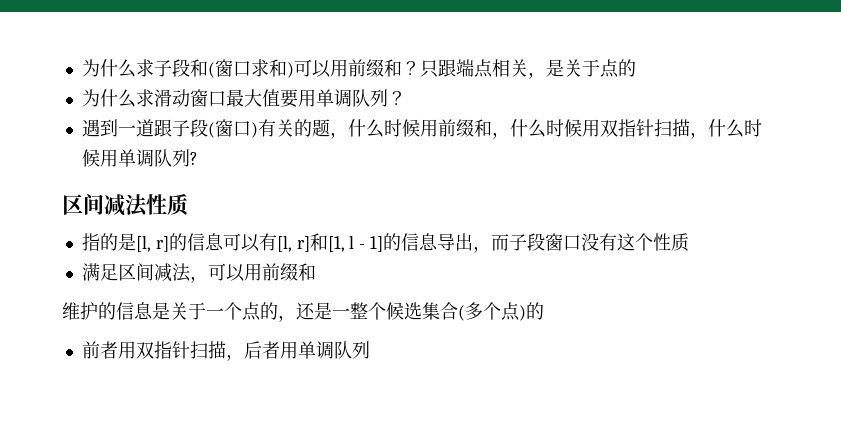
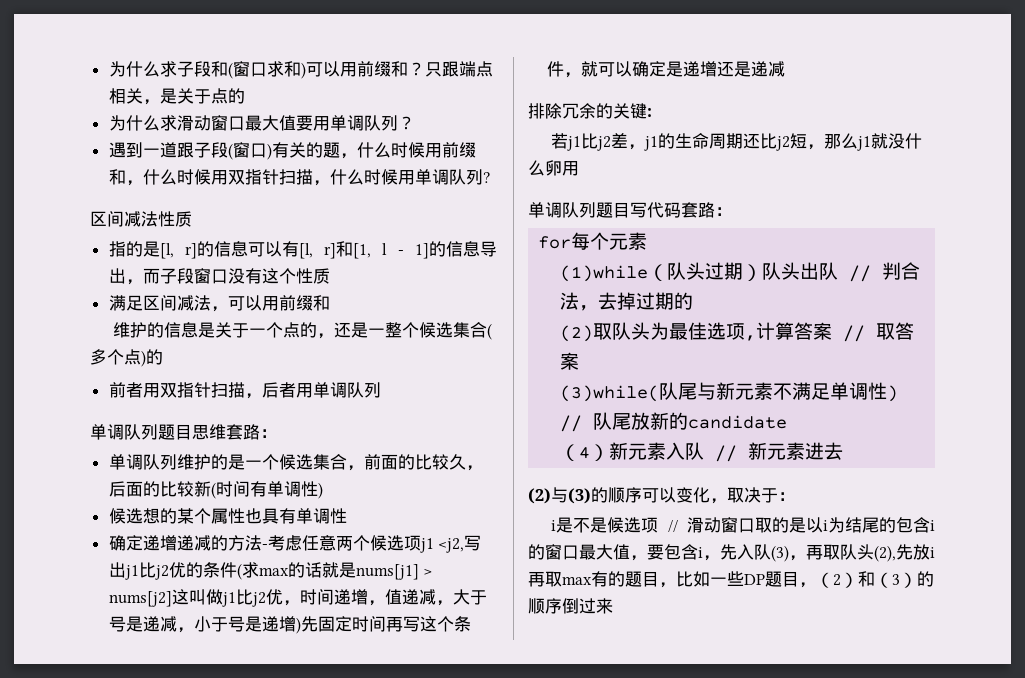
+ 单调队列题目思维套路：
+ 单调队列维护的是一个候选集合，前面的比较久，后面的比较新(时间有单调性)
+ 候选想的某个属性也具有单调性
+ 确定递增递减的方法-考虑任意两个候选项j1 <j2,写出j1比j2优的条件(求max的话就是nums[j1] > nums[j2]这叫做j1比j2优，时间递增，值递减，大于号是递减，小于号是递增)先固定时间再写这个条件，就可以确定是递增还是递减
+ 排除冗余的关键:
+ 若j1比j2差，j1的生命周期还比j2短，那么j1就没什么卵用
+ 单调队列题目写代码套路：
+ for每个元素
+ (1)while（队头过期）队头出队 // 判合法，去掉过期的
+ (2)取队头为最佳选项,计算答案 // 取答案
+ (3)while(队尾与新元素不满足单调性) // 队尾放新的candidate
+ （4）新元素入队 // 新元素进去
+ (2)与(3)的顺序可以变化，取决于：
+ i是不是候选项 // 滑动窗口取的是以i为结尾的包含i的窗口最大值，要包含i，先入队(3)，再取队头(2),先放i再取max有的题目，比如一些DP题目，（2）和（3）的顺序倒过来

